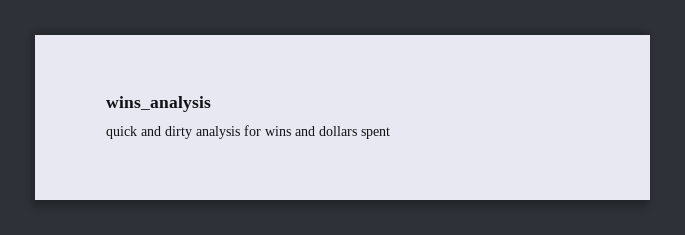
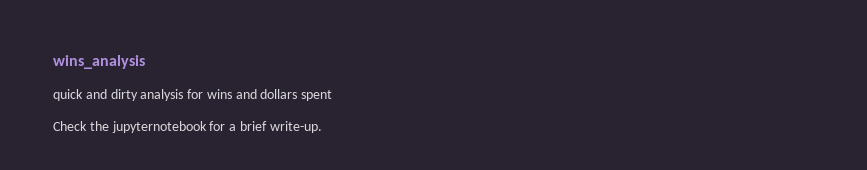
+ Check the jupyternotebook for a brief write-up.

